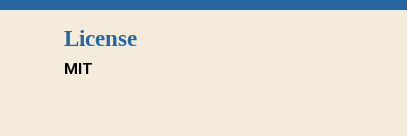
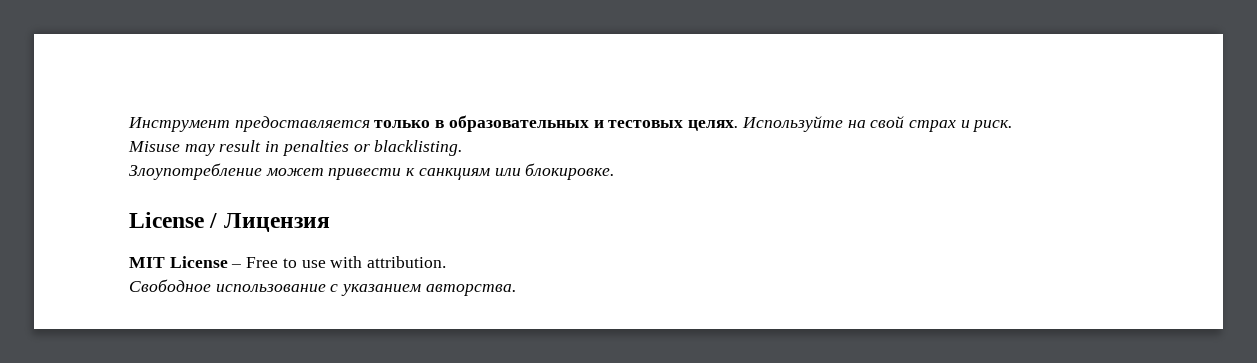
- License
+ Инструмент предоставляется только в образовательных и тестовых целях. Используйте на свой страх и риск.
+ Misuse may result in penalties or blacklisting.
+ Злоупотребление может привести к санкциям или блокировке.
+ License / Лицензия
- MIT
+ MIT License – Free to use with attribution.
+ Свободное использование с указанием авторства.

